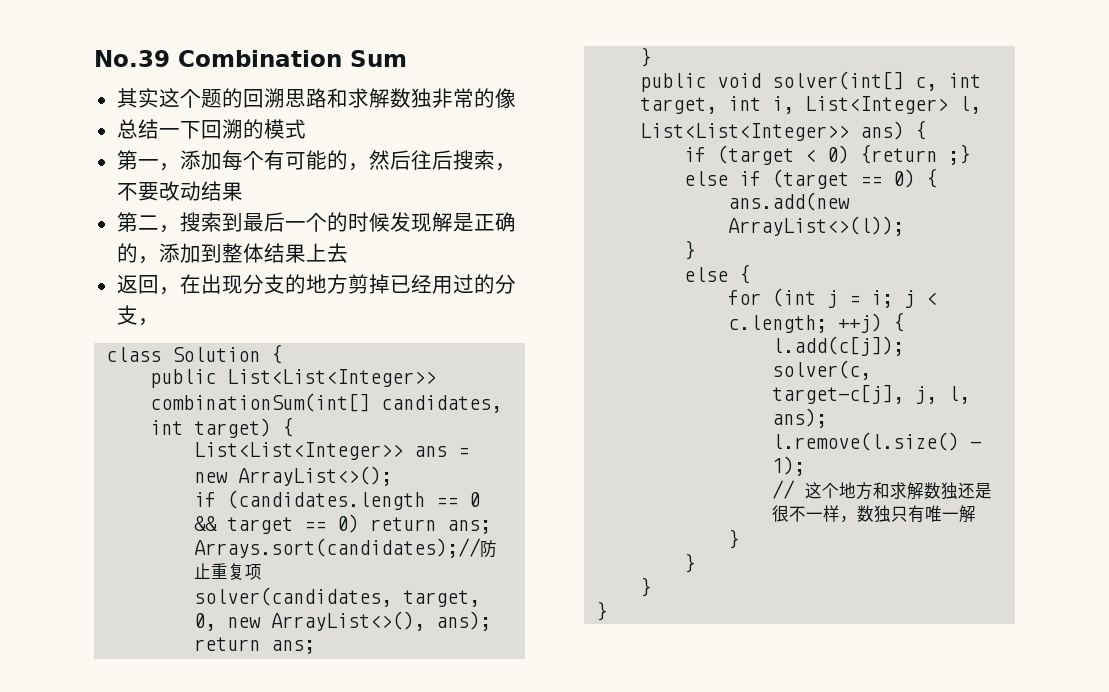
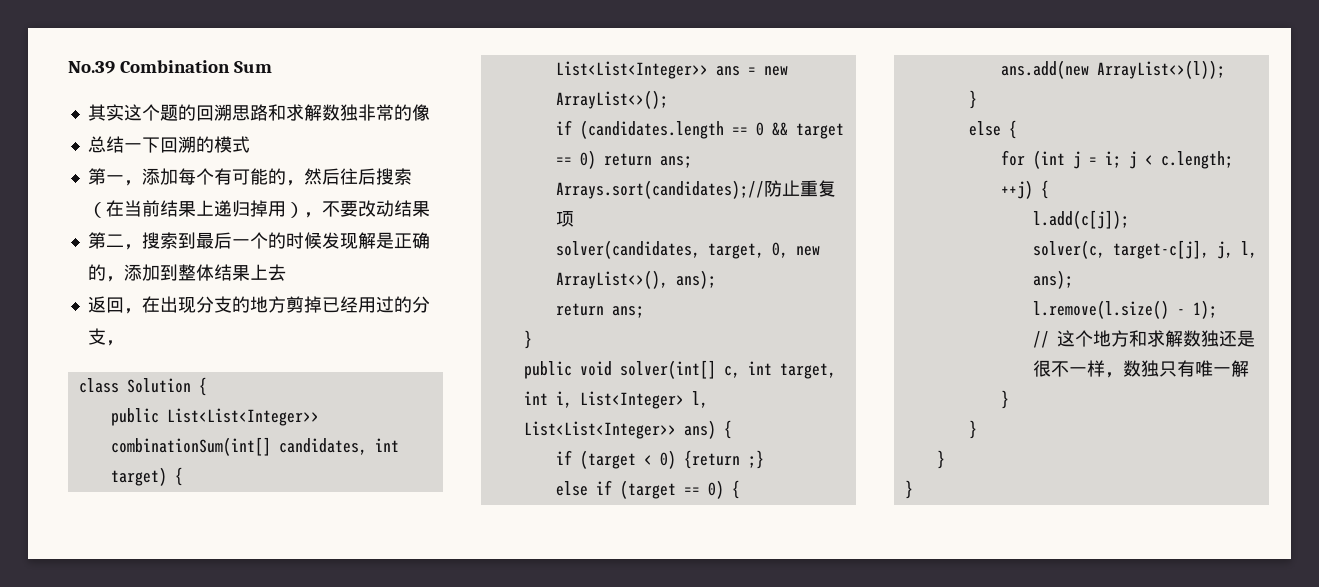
- 第一，添加每个有可能的，然后往后搜索，不要改动结果
+ 第一，添加每个有可能的，然后往后搜索（在当前结果上递归掉用），不要改动结果

